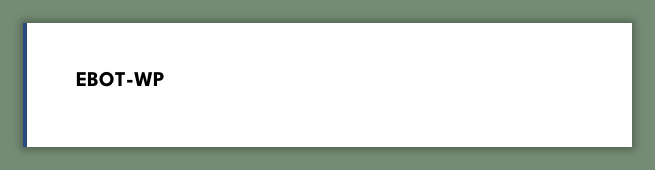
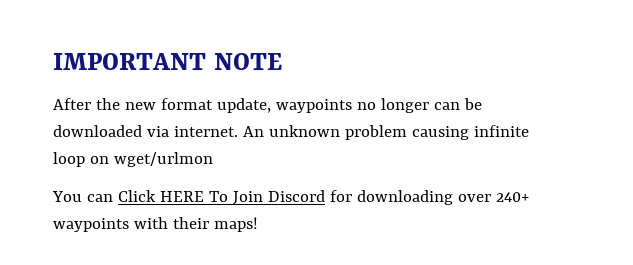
- EBOT-WP
+ IMPORTANT NOTE
+ After the new format update, waypoints no longer can be downloaded via internet. An unknown problem causing infinite loop on wget/urlmon
+ You can Click HERE To Join Discord for downloading over 240+ waypoints with their maps!

